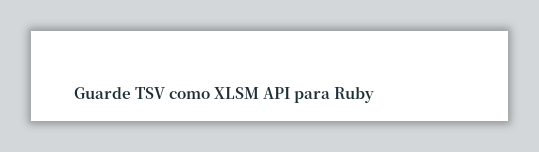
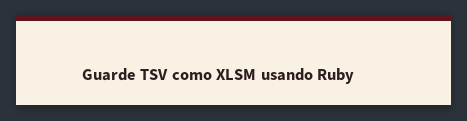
- Guarde TSV como XLSM API para Ruby
+ Guarde TSV como XLSM usando Ruby

